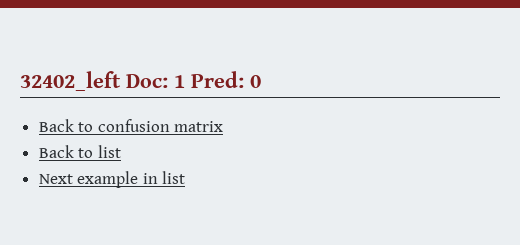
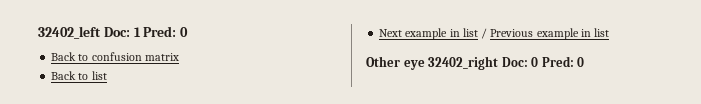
- Next example in list
+ Next example in list / Previous example in list
+ Other eye 32402_right Doc: 0 Pred: 0

